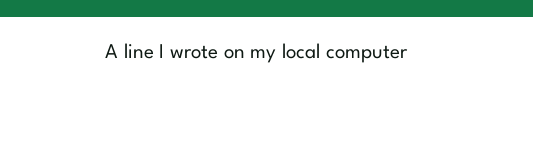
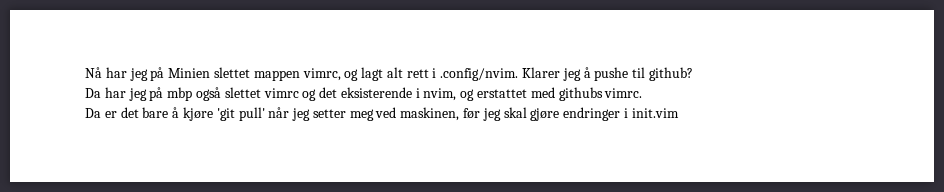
- A line I wrote on my local computer
+ Nå har jeg på Minien slettet mappen vimrc, og lagt alt rett i .config/nvim. Klarer jeg å pushe til github?
+ Da har jeg på mbp også slettet vimrc og det eksisterende i nvim, og erstattet med githubs vimrc.
+ Da er det bare å kjøre 'git pull' når jeg setter meg ved maskinen, før jeg skal gjøre endringer i init.vim

